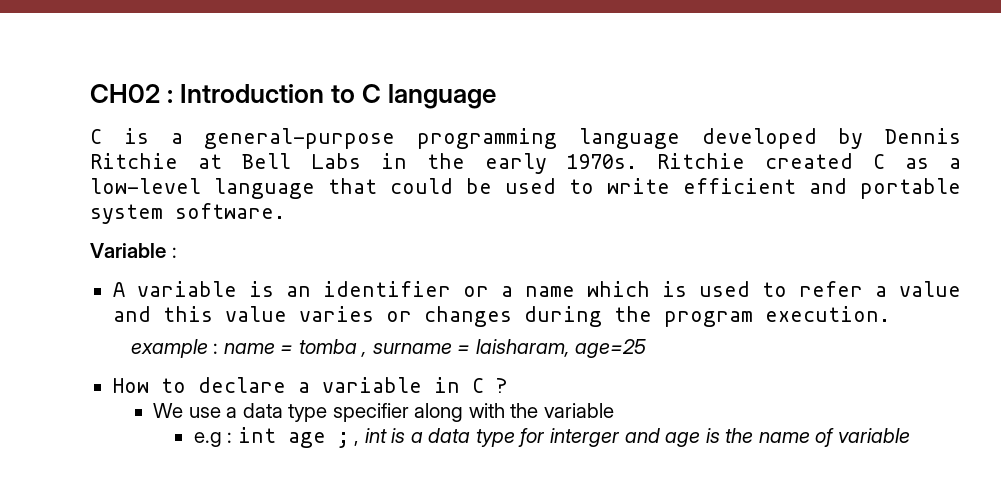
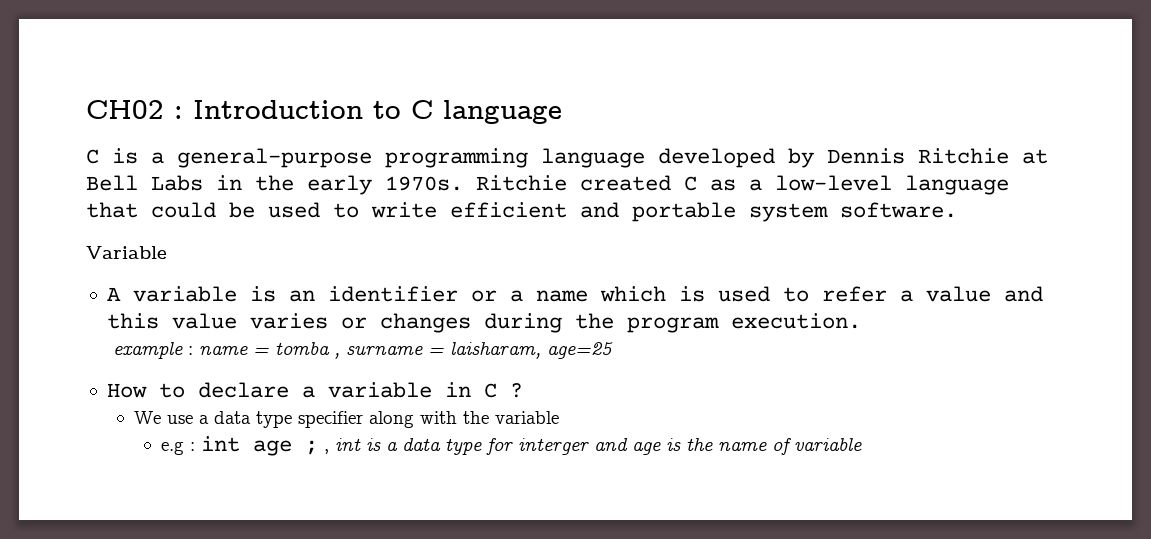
- Variable :
+ Variable

